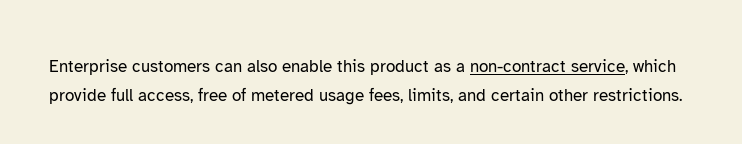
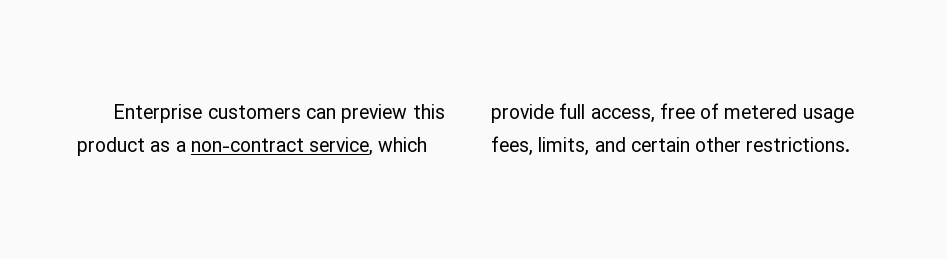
- Enterprise customers can also enable this product as a non-contract service, which provide full access, free of metered usage fees, limits, and certain other restrictions.
+ Enterprise customers can preview this product as a non-contract service, which provide full access, free of metered usage fees, limits, and certain other restrictions.

